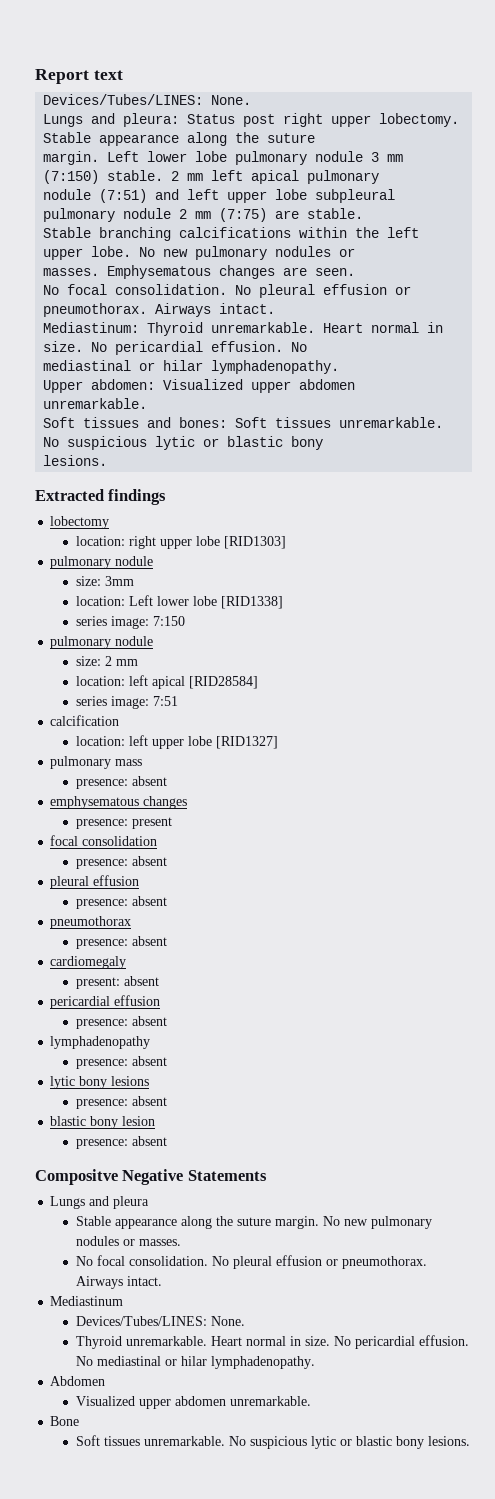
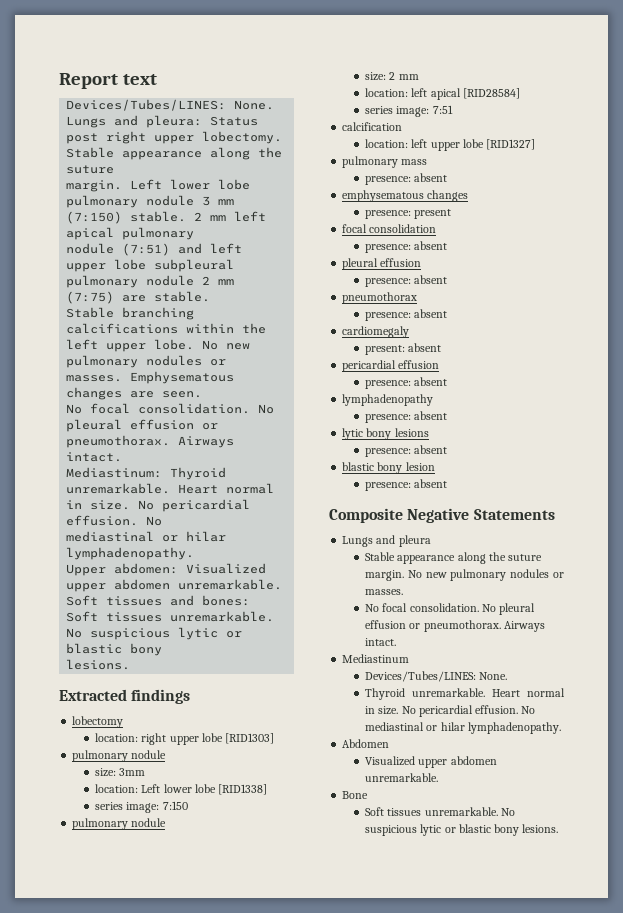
- Compositve Negative Statements
+ Composite Negative Statements

